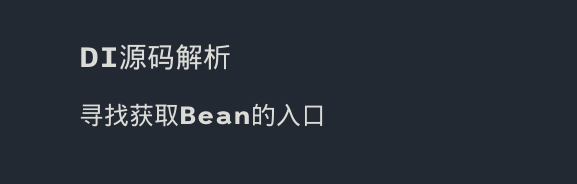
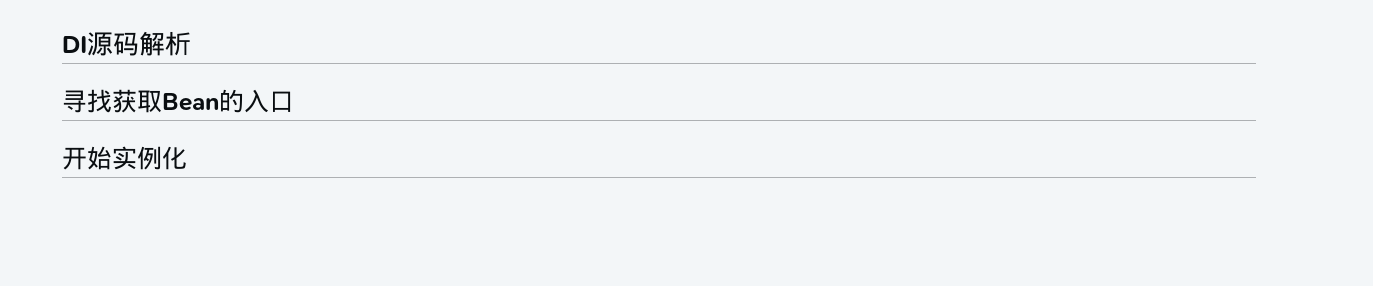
+ 开始实例化

